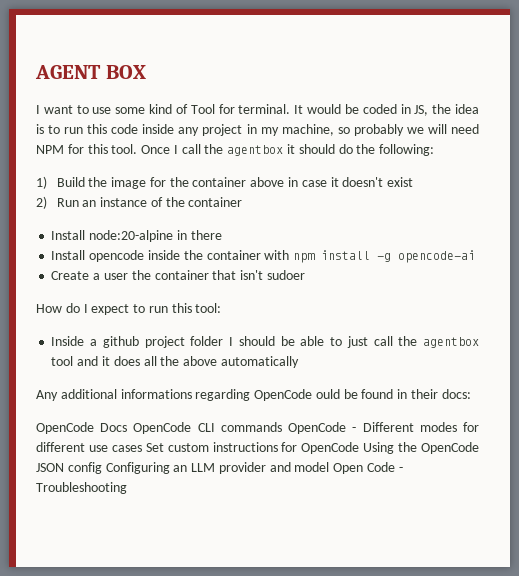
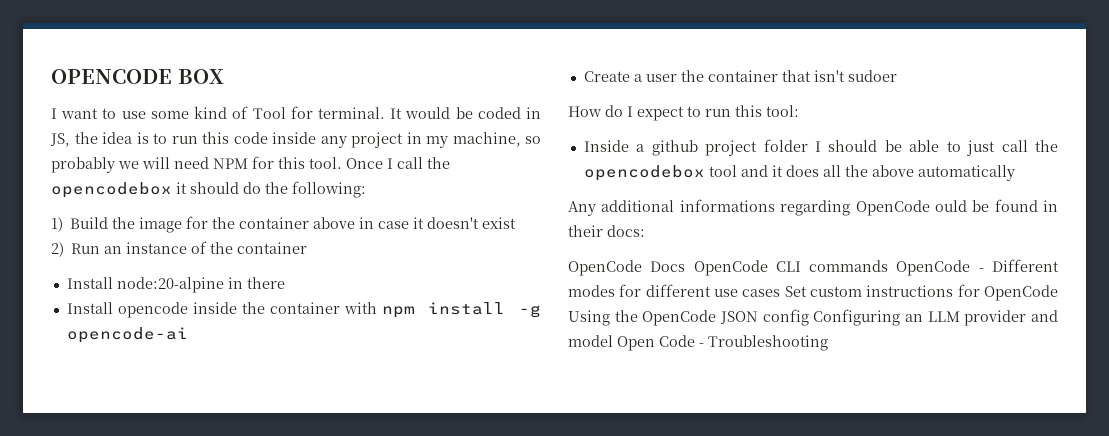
- AGENT BOX
+ OPENCODE BOX
- Once I call the agentbox it should do the following:
+ Once I call the opencodebox it should do the following:
- Inside a github project folder I should be able to just call the agentbox tool and it does all the above automatically
+ Inside a github project folder I should be able to just call the opencodebox tool and it does all the above automatically

